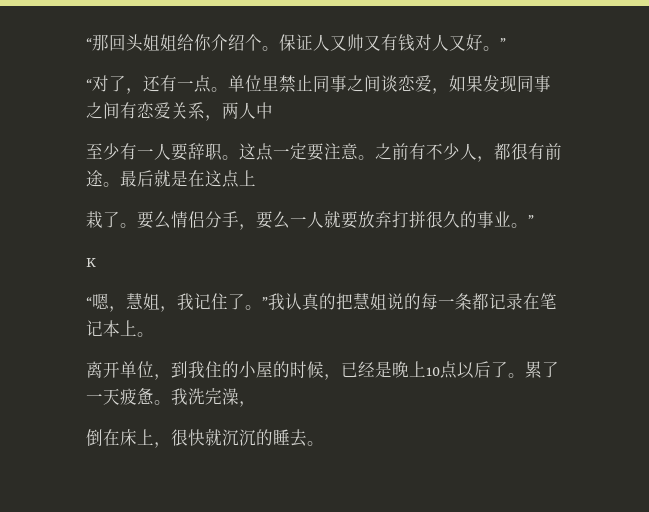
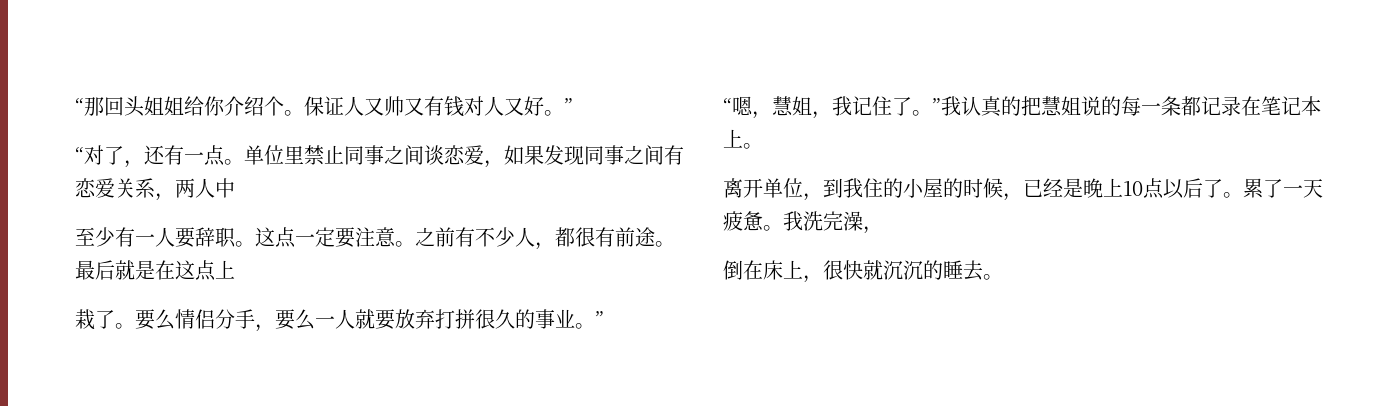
- K

